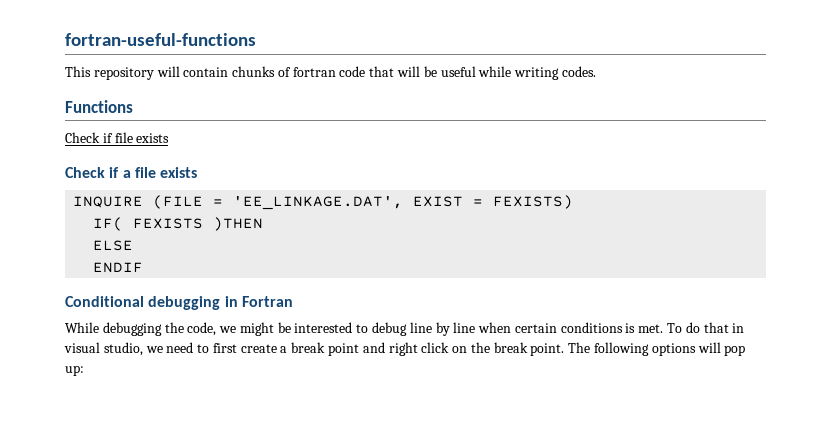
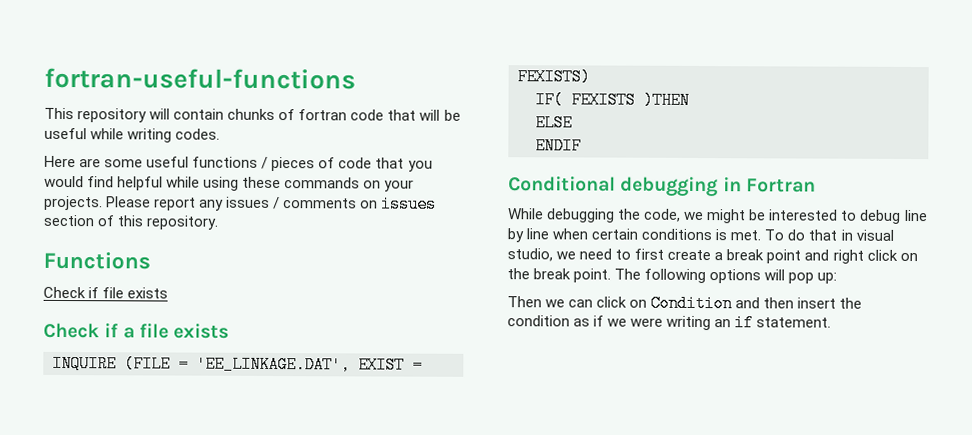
+ Here are some useful functions / pieces of code that you would find helpful while using these commands on your projects. Please report any issues / comments on issues section of this repository.
+ Then we can click on Condition and then insert the condition as if we were writing an if statement.

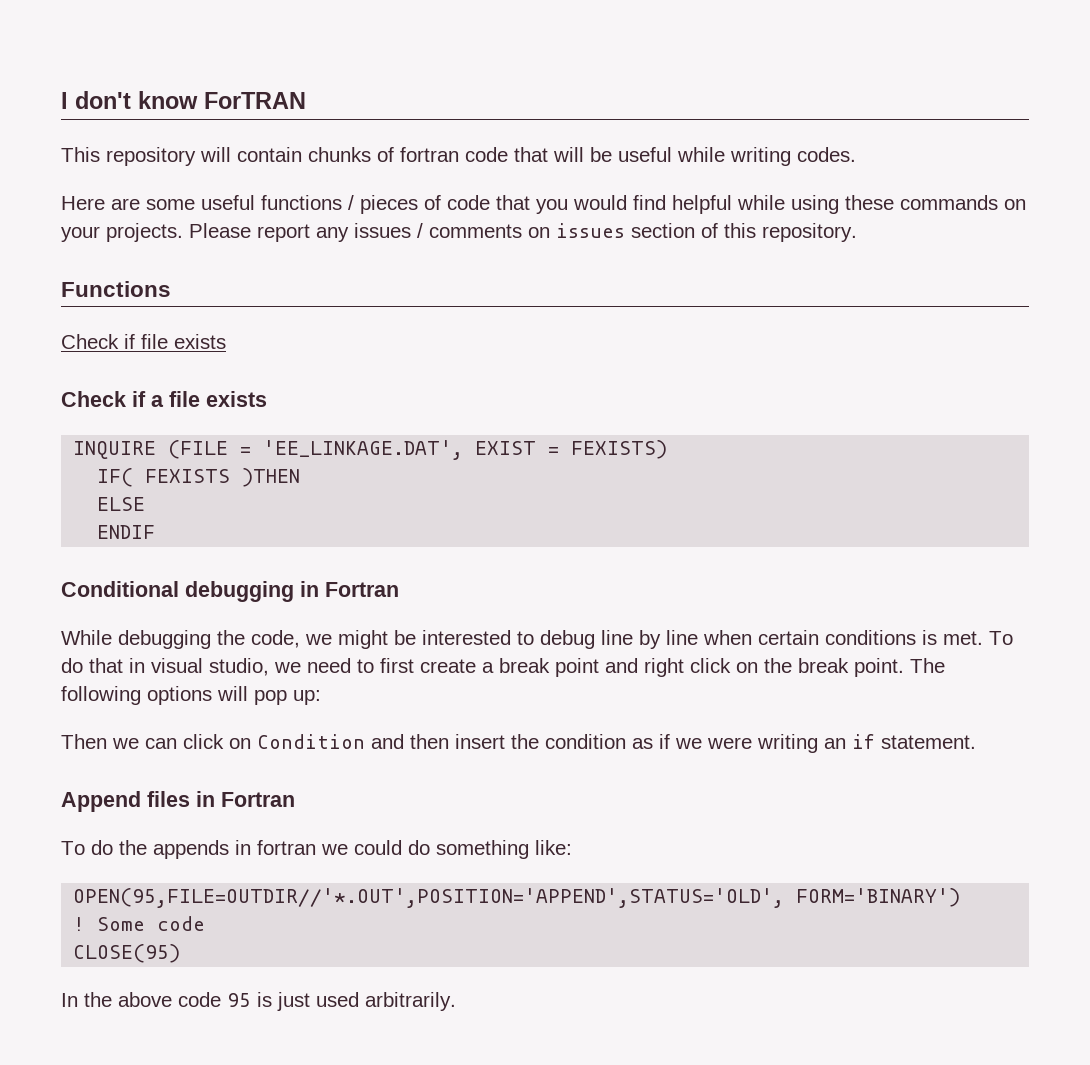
- fortran-useful-functions
+ I don't know ForTRAN
+ Append files in Fortran
+ To do the appends in fortran we could do something like:
+ OPEN(95,FILE=OUTDIR//'*.OUT',POSITION='APPEND',STATUS='OLD', FORM='BINARY')
+ ! Some code
+ CLOSE(95)
+ In the above code 95 is just used arbitrarily.

